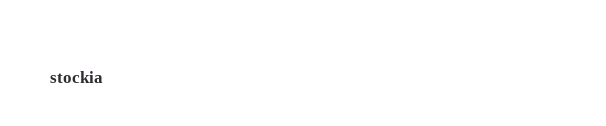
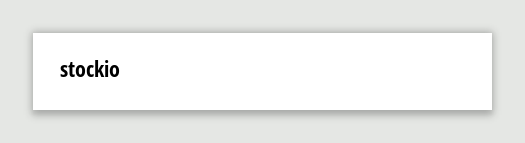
- stockia
+ stockio

